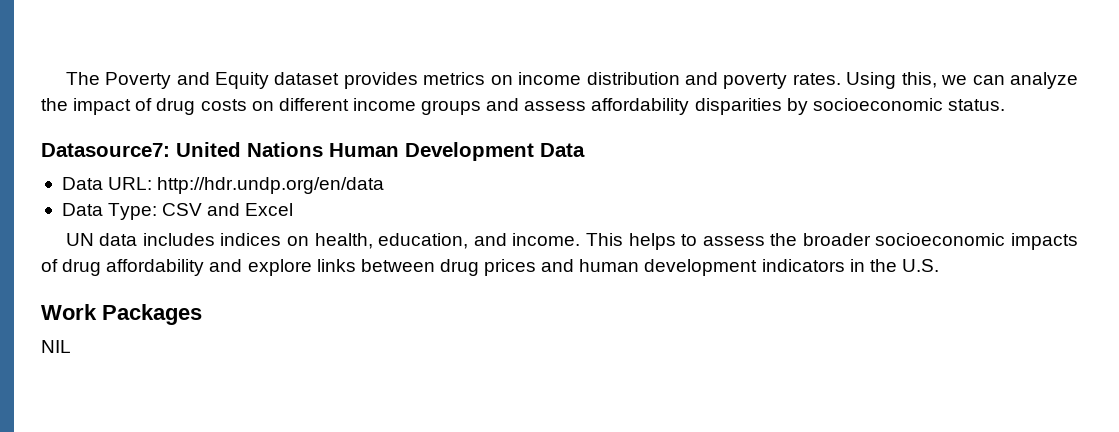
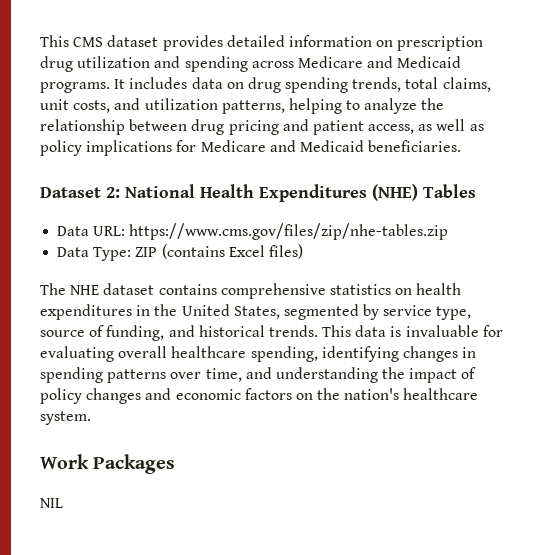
- The Poverty and Equity dataset provides metrics on income distribution and poverty rates. Using this, we can analyze the impact of drug costs on different income groups and assess affordability disparities by socioeconomic status.
- Datasource7: United Nations Human Development Data
- Data URL: http://hdr.undp.org/en/data
- Data Type: CSV and Excel
- UN data includes indices on health, education, and income. This helps to assess the broader socioeconomic impacts of drug affordability and explore links between drug prices and human development indicators in the U.S.
+ This CMS dataset provides detailed information on prescription drug utilization and spending across Medicare and Medicaid programs. It includes data on drug spending trends, total claims, unit costs, and utilization patterns, helping to analyze the relationship between drug pricing and patient access, as well as policy implications for Medicare and Medicaid beneficiaries.
+ Dataset 2: National Health Expenditures (NHE) Tables
+ Data URL: https://www.cms.gov/files/zip/nhe-tables.zip
+ Data Type: ZIP (contains Excel files)
+ The NHE dataset contains comprehensive statistics on health expenditures in the United States, segmented by service type, source of funding, and historical trends. This data is invaluable for evaluating overall healthcare spending, identifying changes in spending patterns over time, and understanding the impact of policy changes and economic factors on the nation's healthcare system.

